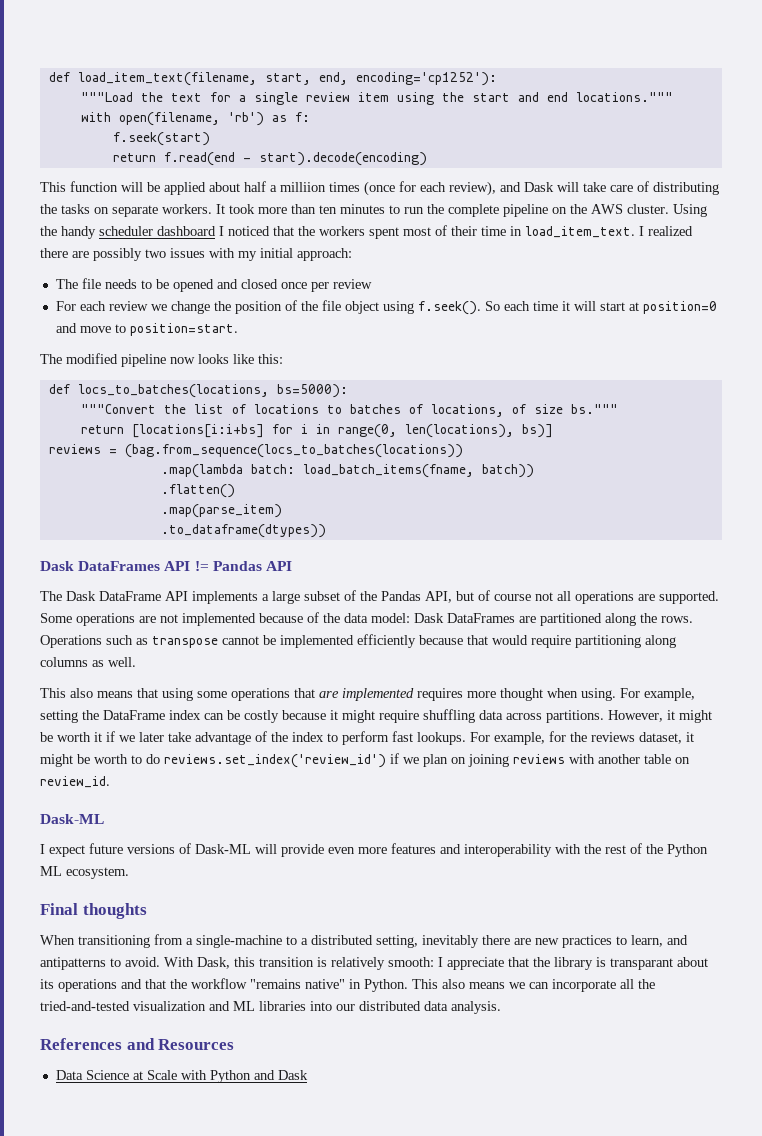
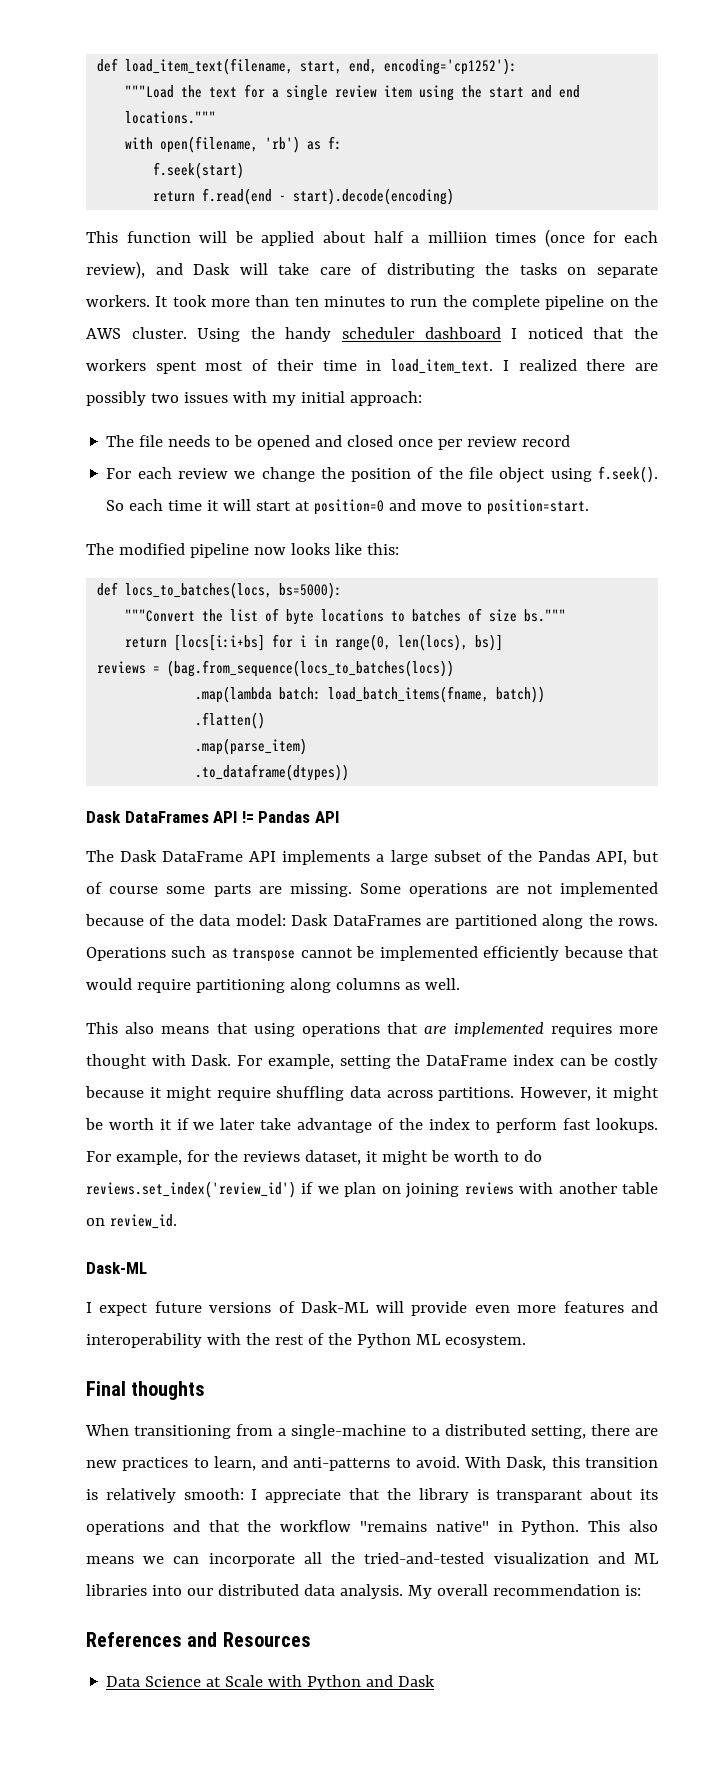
- The file needs to be opened and closed once per review
+ The file needs to be opened and closed once per review record
- def locs_to_batches(locations, bs=5000):
+ def locs_to_batches(locs, bs=5000):
- """Convert the list of locations to batches of locations, of size bs."""
+ """Convert the list of byte locations to batches of size bs."""
- return [locations[i:i+bs] for i in range(0, len(locations), bs)]
+ return [locs[i:i+bs] for i in range(0, len(locs), bs)]
- reviews = (bag.from_sequence(locs_to_batches(locations))
+ reviews = (bag.from_sequence(locs_to_batches(locs))
- The Dask DataFrame API implements a large subset of the Pandas API, but of course not all operations are supported.
+ The Dask DataFrame API implements a large subset of the Pandas API, but of course some parts are missing.
- This also means that using some operations that are implemented requires more thought when using.
+ This also means that using operations that are implemented requires more thought with Dask.
- When transitioning from a single-machine to a distributed setting, inevitably there are new practices to learn, and antipatterns to avoid.
+ When transitioning from a single-machine to a distributed setting, there are new practices to learn, and anti-patterns to avoid.
+ My overall recommendation is:

